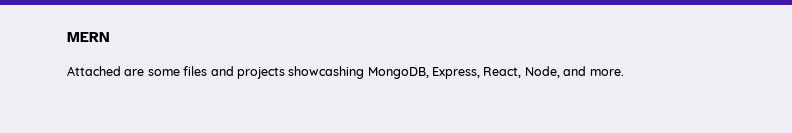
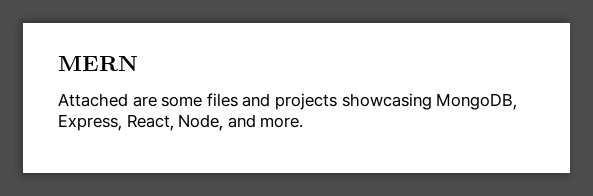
- Attached are some files and projects showcashing MongoDB, Express, React, Node, and more.
+ Attached are some files and projects showcasing MongoDB, Express, React, Node, and more.

